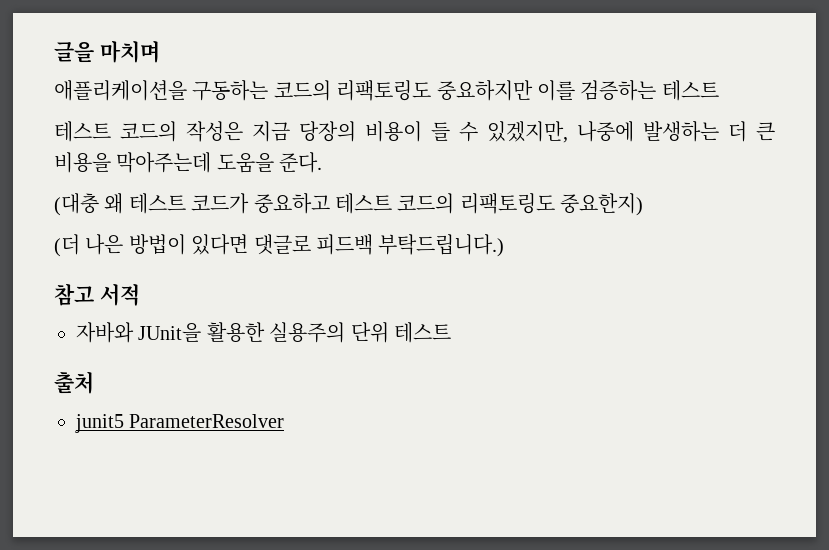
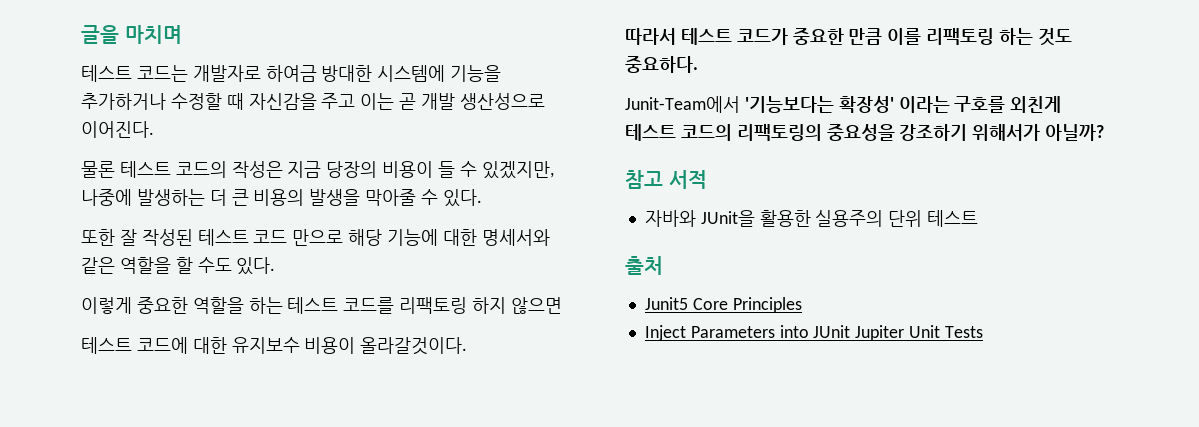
- 애플리케이션을 구동하는 코드의 리팩토링도 중요하지만 이를 검증하는 테스트
- 테스트 코드의 작성은 지금 당장의 비용이 들 수 있겠지만, 나중에 발생하는 더 큰 비용을 막아주는데 도움을 준다.
- (대충 왜 테스트 코드가 중요하고 테스트 코드의 리팩토링도 중요한지)
- (더 나은 방법이 있다면 댓글로 피드백 부탁드립니다.)
+ 테스트 코드는 개발자로 하여금 방대한 시스템에 기능을 추가하거나 수정할 때 자신감을 주고 이는 곧 개발 생산성으로 이어진다.
+ 물론 테스트 코드의 작성은 지금 당장의 비용이 들 수 있겠지만, 나중에 발생하는 더 큰 비용의 발생을 막아줄 수 있다.
+ 또한 잘 작성된 테스트 코드 만으로 해당 기능에 대한 명세서와 같은 역할을 할 수도 있다.
+ 이렇게 중요한 역할을 하는 테스트 코드를 리팩토링 하지 않으면
+ 테스트 코드에 대한 유지보수 비용이 올라갈것이다.
+ 따라서 테스트 코드가 중요한 만큼 이를 리팩토링 하는 것도 중요하다.
+ Junit-Team에서 '기능보다는 확장성' 이라는 구호를 외친게 테스트 코드의 리팩토링의 중요성을 강조하기 위해서가 아닐까?
- junit5 ParameterResolver
+ Junit5 Core Principles
+ Inject Parameters into JUnit Jupiter Unit Tests

